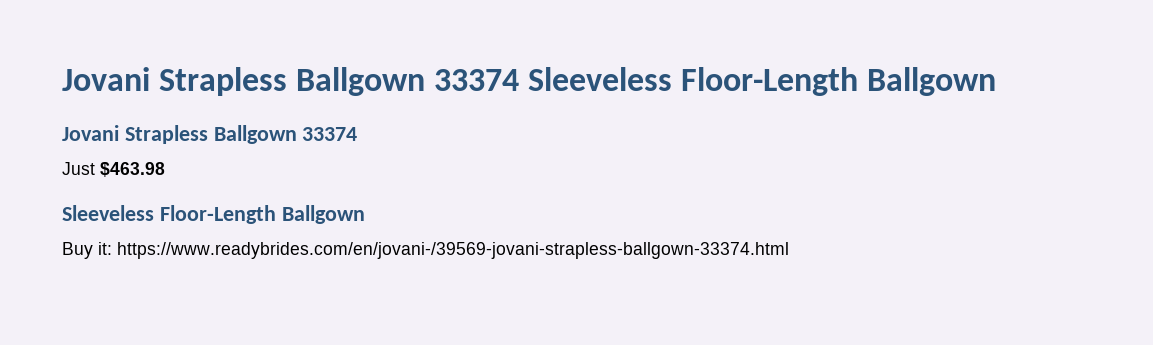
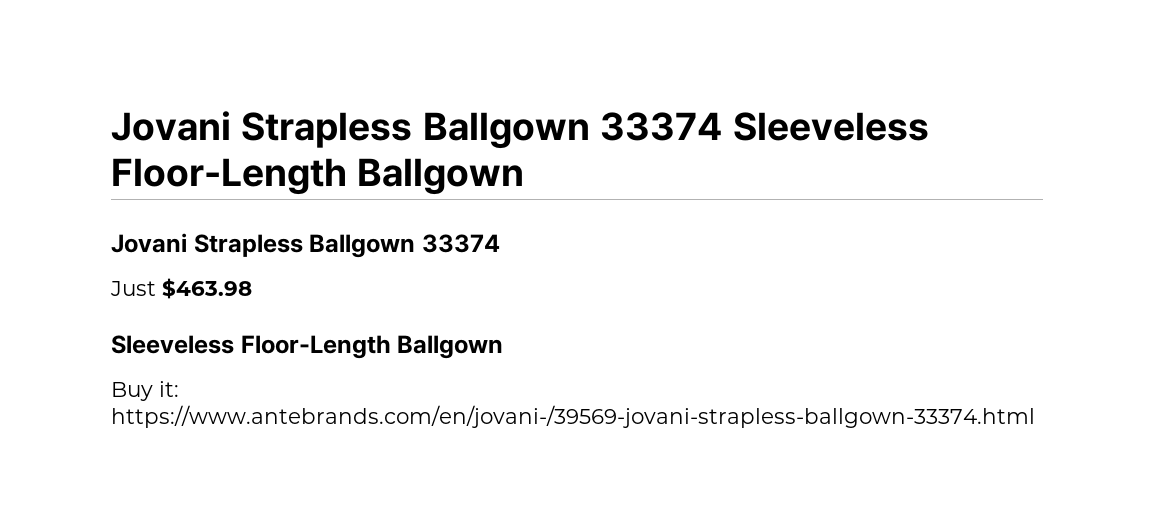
- Buy it: https://www.readybrides.com/en/jovani-/39569-jovani-strapless-ballgown-33374.html
+ Buy it: https://www.antebrands.com/en/jovani-/39569-jovani-strapless-ballgown-33374.html

